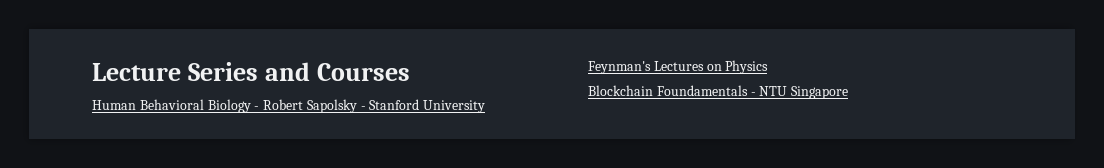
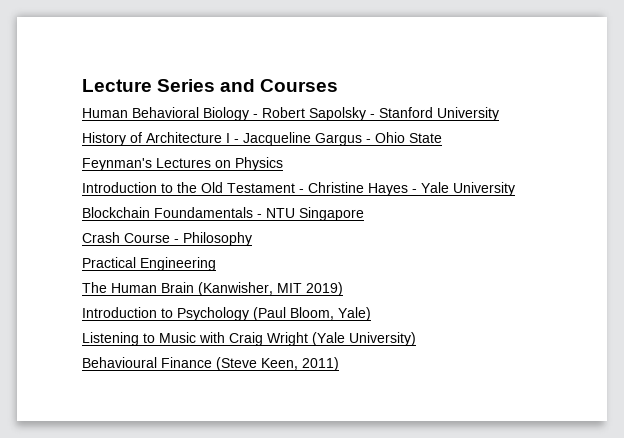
+ History of Architecture I - Jacqueline Gargus - Ohio State
  Feynman's Lectures on Physics
+ Introduction to the Old Testament - Christine Hayes - Yale University
+ Crash Course - Philosophy
+ Practical Engineering
+ The Human Brain (Kanwisher, MIT 2019)
+ Introduction to Psychology (Paul Bloom, Yale)
+ Listening to Music with Craig Wright (Yale University)
+ Behavioural Finance (Steve Keen, 2011)

